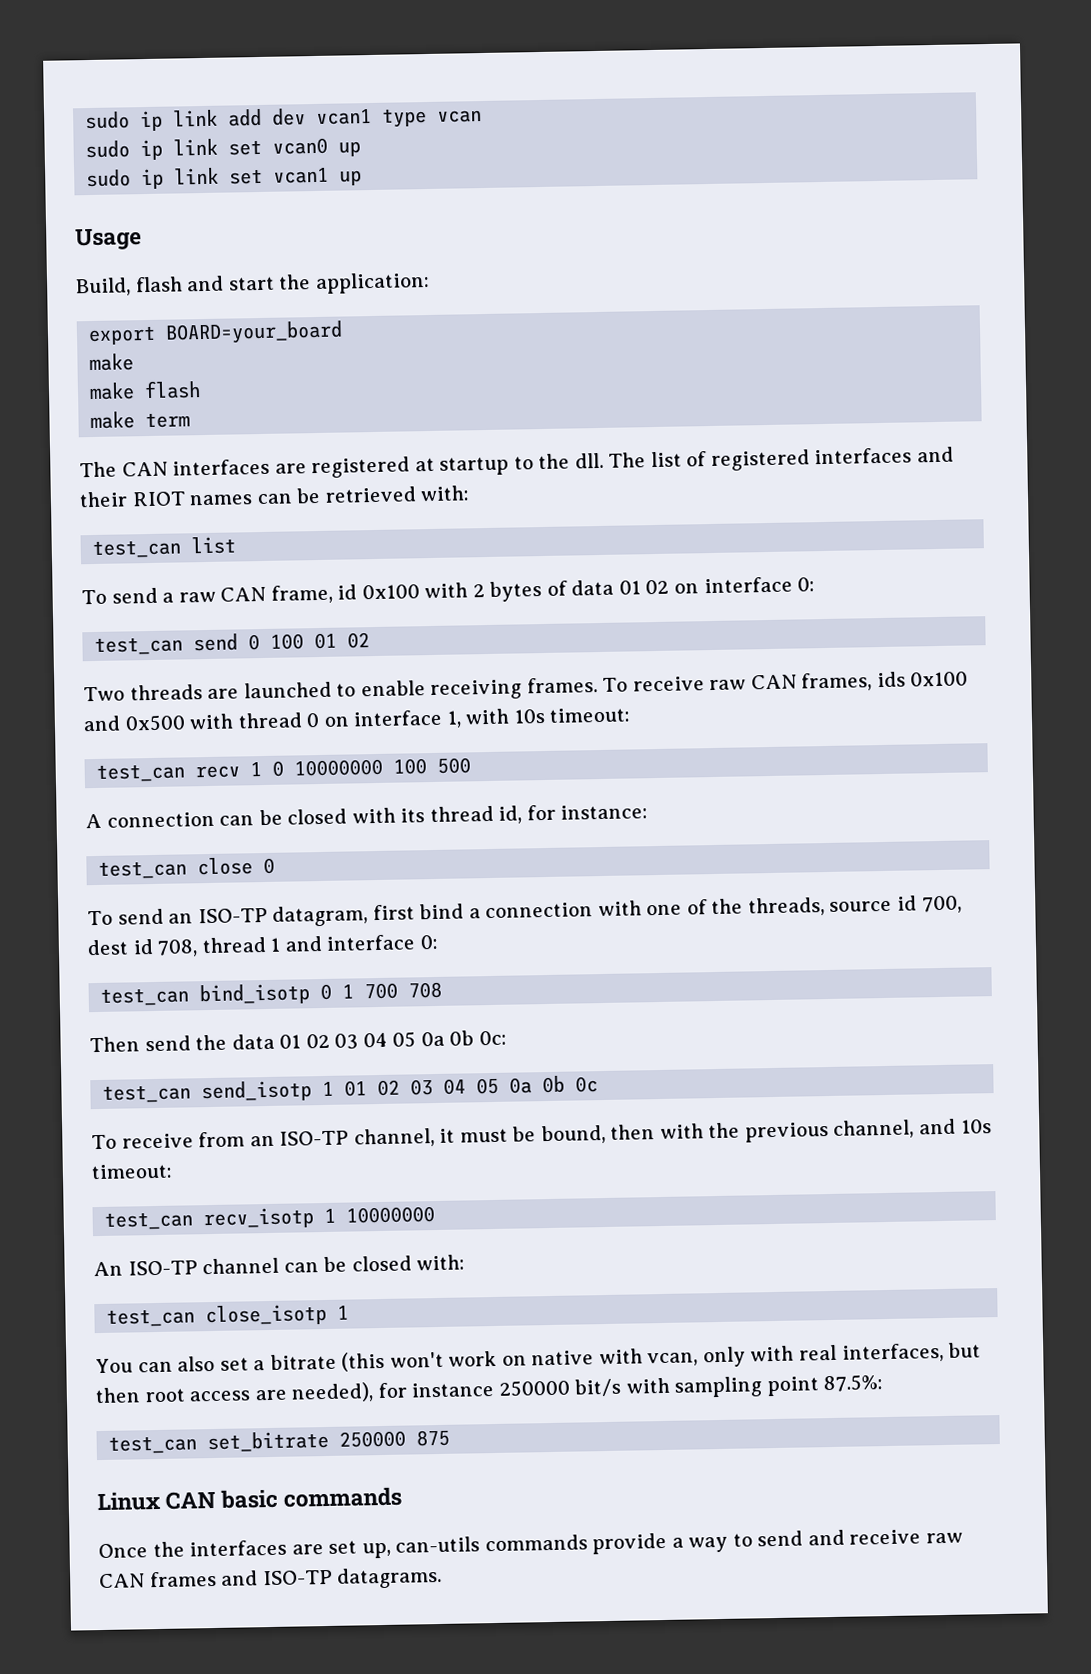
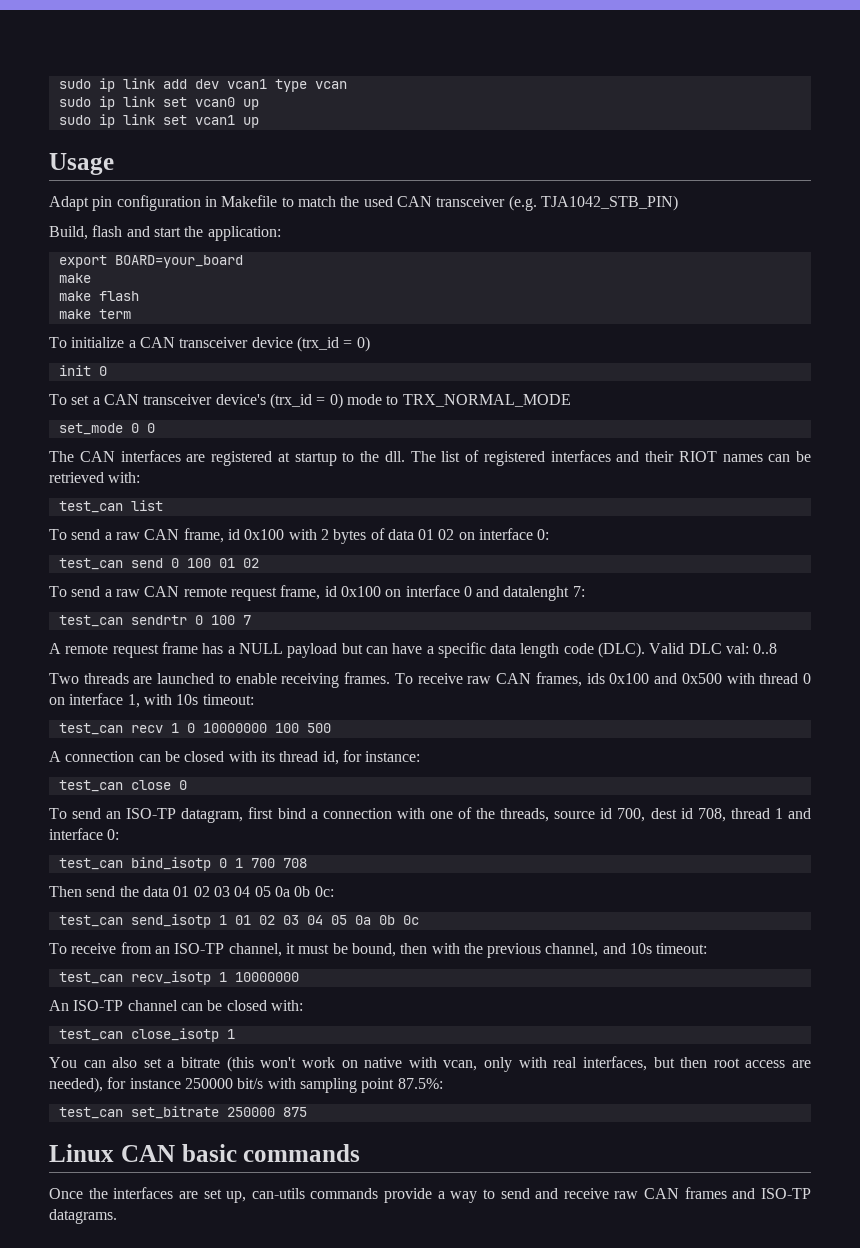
+ Adapt pin configuration in Makefile to match the used CAN transceiver (e.g. TJA1042_STB_PIN)
+ To initialize a CAN transceiver device (trx_id = 0)
+ init 0
+ To set a CAN transceiver device's (trx_id = 0) mode to TRX_NORMAL_MODE
+ set_mode 0 0
+ To send a raw CAN remote request frame, id 0x100 on interface 0 and datalenght 7:
+ test_can sendrtr 0 100 7
+ A remote request frame has a NULL payload but can have a specific data length code (DLC). Valid DLC val: 0..8

